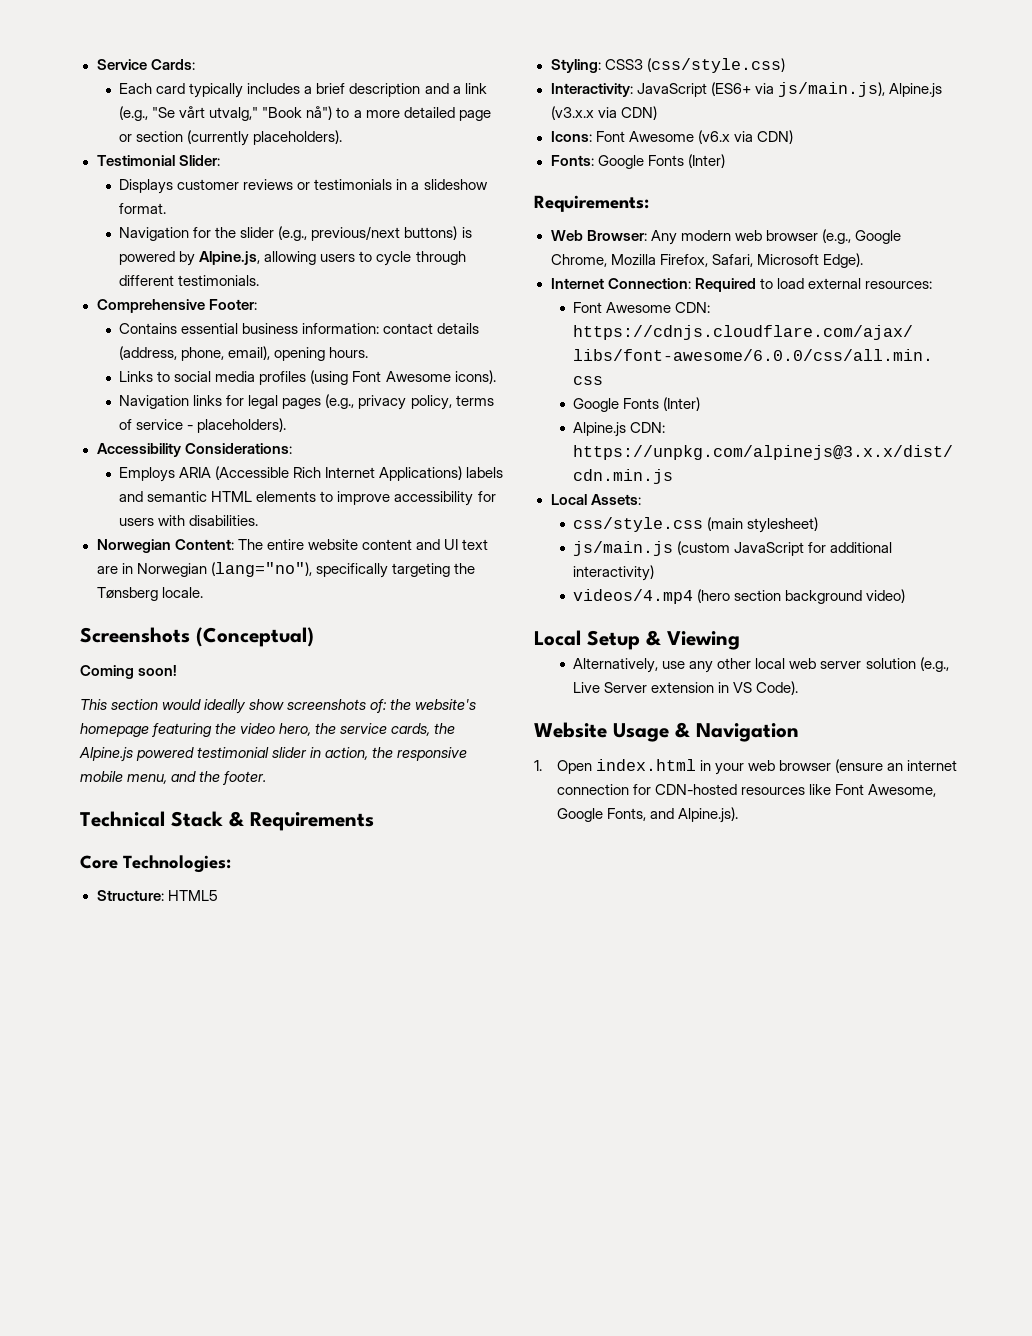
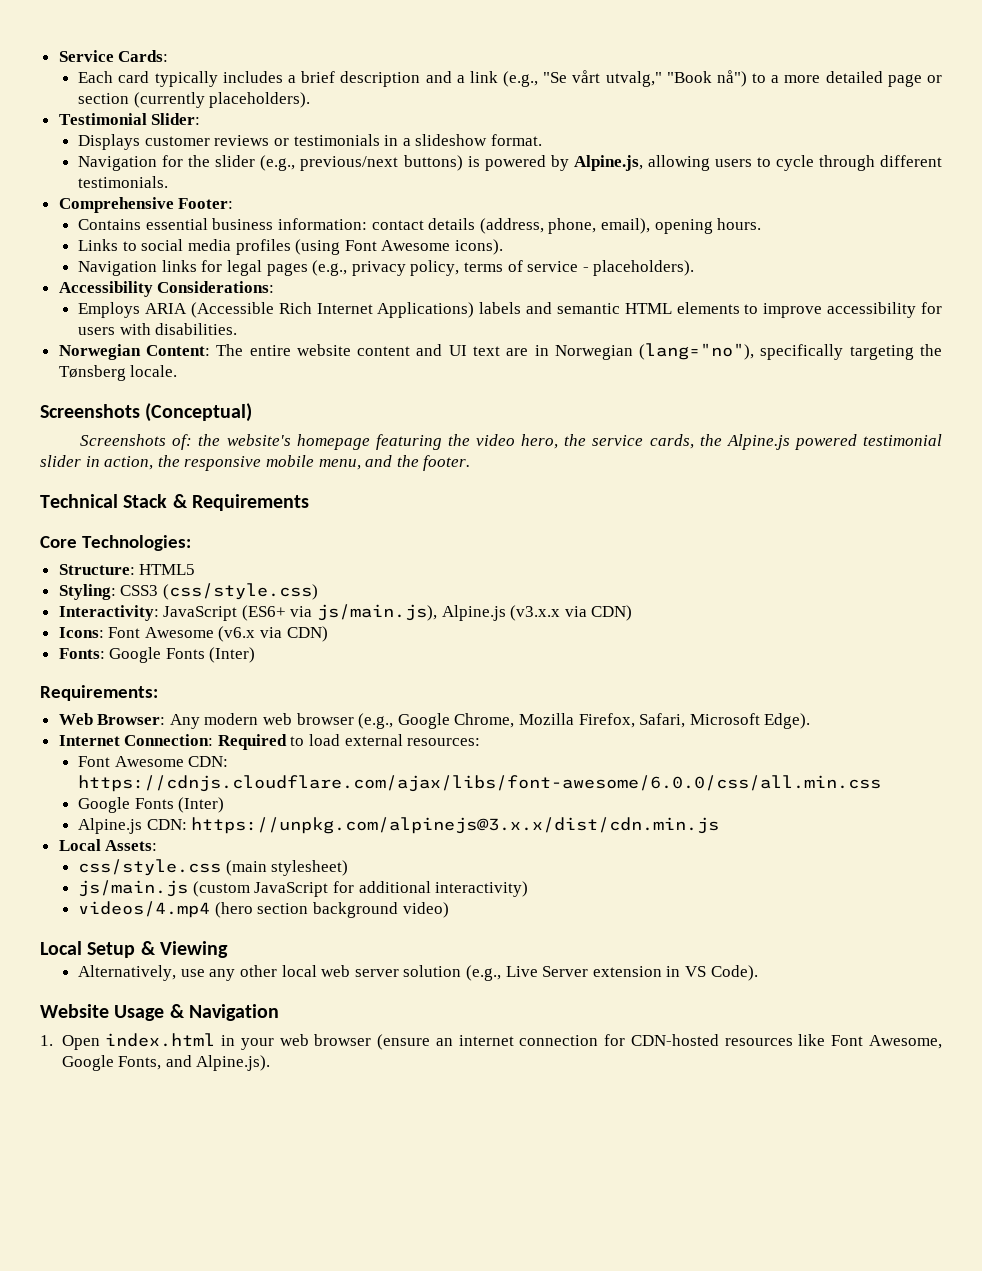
- Coming soon!
- This section would ideally show screenshots of: the website's homepage featuring the video hero, the service cards, the Alpine.js powered testimonial slider in action, the responsive mobile menu, and the footer.
+ Screenshots of: the website's homepage featuring the video hero, the service cards, the Alpine.js powered testimonial slider in action, the responsive mobile menu, and the footer.

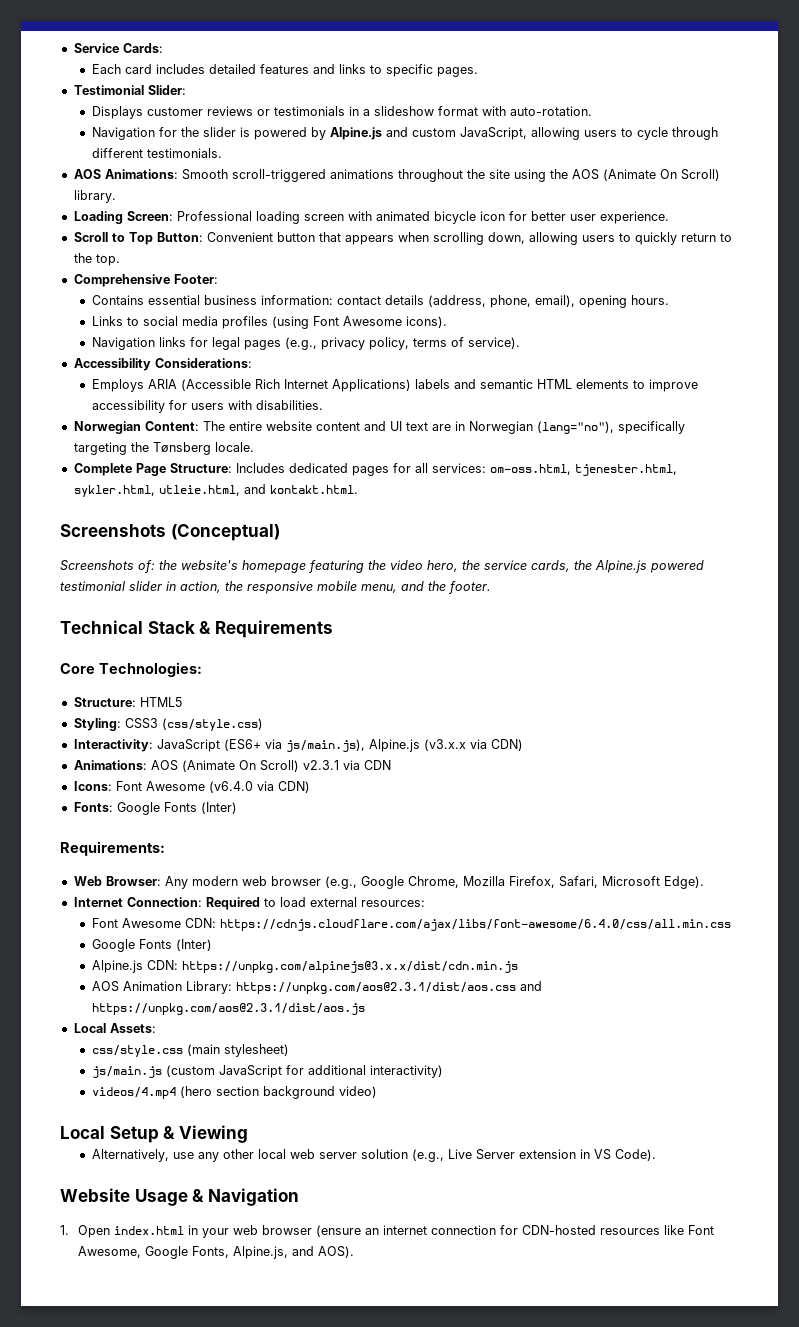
- Each card typically includes a brief description and a link (e.g., "Se vårt utvalg," "Book nå") to a more detailed page or section (currently placeholders).
+ Each card includes detailed features and links to specific pages.
- Displays customer reviews or testimonials in a slideshow format.
+ Displays customer reviews or testimonials in a slideshow format with auto-rotation.
- Navigation for the slider (e.g., previous/next buttons) is powered by Alpine.js, allowing users to cycle through different testimonials.
+ Navigation for the slider is powered by Alpine.js and custom JavaScript, allowing users to cycle through different testimonials.
+ AOS Animations: Smooth scroll-triggered animations throughout the site using the AOS (Animate On Scroll) library.
+ Loading Screen: Professional loading screen with animated bicycle icon for better user experience.
+ Scroll to Top Button: Convenient button that appears when scrolling down, allowing users to quickly return to the top.
- Navigation links for legal pages (e.g., privacy policy, terms of service - placeholders).
+ Navigation links for legal pages (e.g., privacy policy, terms of service).
+ Complete Page Structure: Includes dedicated pages for all services: om-oss.html, tjenester.html, sykler.html, utleie.html, and kontakt.html.
+ Animations: AOS (Animate On Scroll) v2.3.1 via CDN
- Icons: Font Awesome (v6.x via CDN)
+ Icons: Font Awesome (v6.4.0 via CDN)
- Font Awesome CDN: https://cdnjs.cloudflare.com/ajax/libs/font-awesome/6.0.0/css/all.min.css
+ Font Awesome CDN: https://cdnjs.cloudflare.com/ajax/libs/font-awesome/6.4.0/css/all.min.css
+ AOS Animation Library: https://unpkg.com/aos@2.3.1/dist/aos.css and https://unpkg.com/aos@2.3.1/dist/aos.js
- 1. Open index.html in your web browser (ensure an internet connection for CDN-hosted resources like Font Awesome, Google Fonts, and Alpine.js).
+ 1. Open index.html in your web browser (ensure an internet connection for CDN-hosted resources like Font Awesome, Google Fonts, Alpine.js, and AOS).

